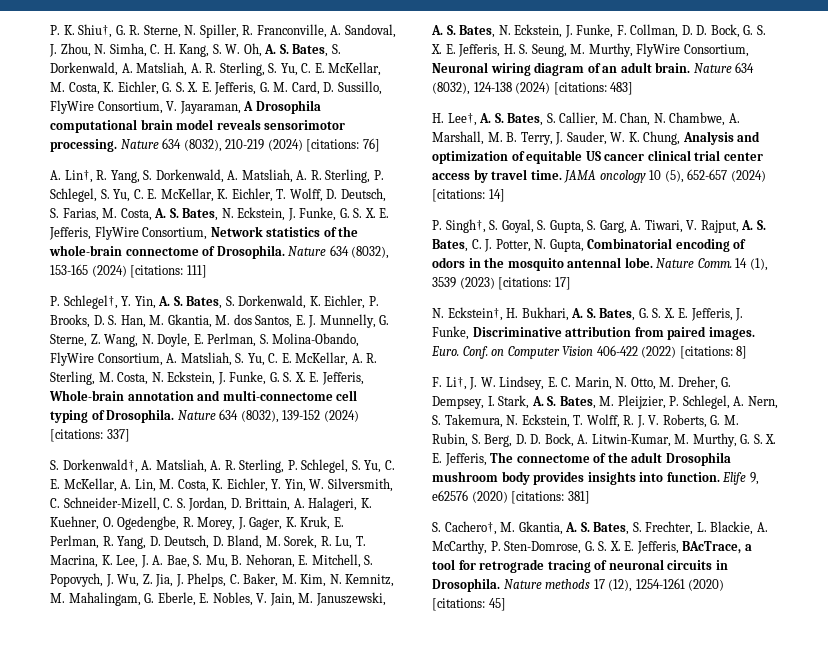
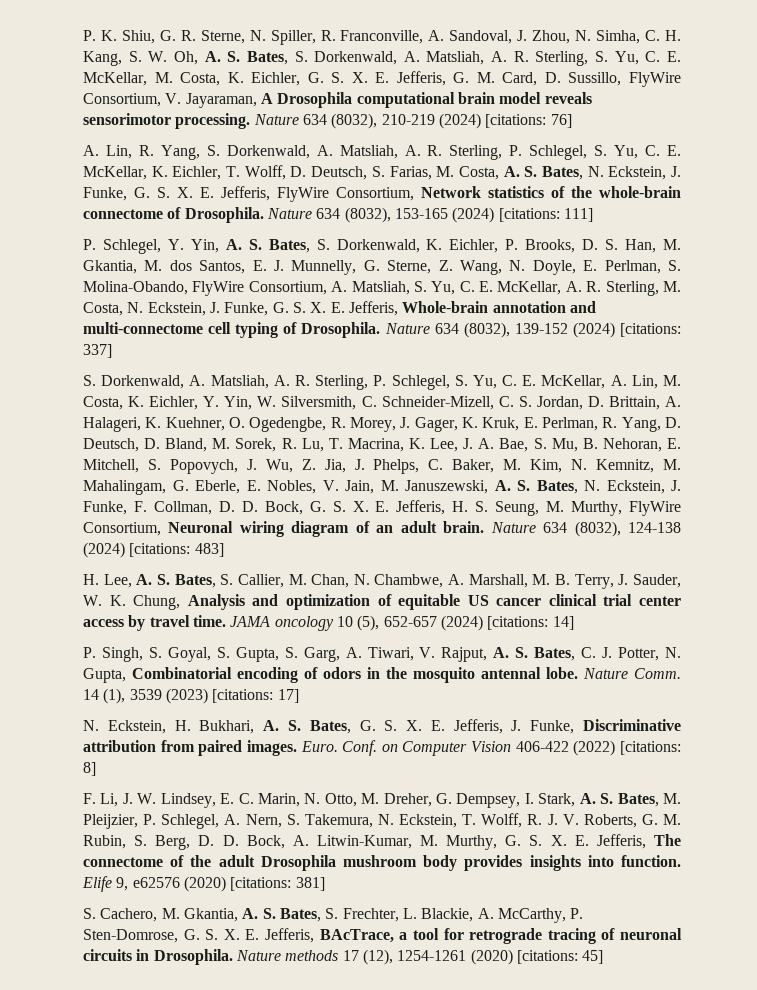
- P. K. Shiu†, G. R. Sterne, N. Spiller, R. Franconville, A. Sandoval, J. Zhou, N. Simha, C. H. Kang, S. W. Oh, A. S. Bates, S. Dorkenwald, A. Matsliah, A. R. Sterling, S. Yu, C. E. McKellar, M. Costa, K. Eichler, G. S. X. E. Jefferis, G. M. Card, D. Sussillo, FlyWire Consortium, V. Jayaraman, A Drosophila computational brain model reveals sensorimotor processing.
+ P. K. Shiu, G. R. Sterne, N. Spiller, R. Franconville, A. Sandoval, J. Zhou, N. Simha, C. H. Kang, S. W. Oh, A. S. Bates, S. Dorkenwald, A. Matsliah, A. R. Sterling, S. Yu, C. E. McKellar, M. Costa, K. Eichler, G. S. X. E. Jefferis, G. M. Card, D. Sussillo, FlyWire Consortium, V. Jayaraman, A Drosophila computational brain model reveals sensorimotor processing.
- A. Lin†, R. Yang, S. Dorkenwald, A. Matsliah, A. R. Sterling, P. Schlegel, S. Yu, C. E. McKellar, K. Eichler, T. Wolff, D. Deutsch, S. Farias, M. Costa, A. S. Bates, N. Eckstein, J. Funke, G. S. X. E. Jefferis, FlyWire Consortium, Network statistics of the whole-brain connectome of Drosophila.
+ A. Lin, R. Yang, S. Dorkenwald, A. Matsliah, A. R. Sterling, P. Schlegel, S. Yu, C. E. McKellar, K. Eichler, T. Wolff, D. Deutsch, S. Farias, M. Costa, A. S. Bates, N. Eckstein, J. Funke, G. S. X. E. Jefferis, FlyWire Consortium, Network statistics of the whole-brain connectome of Drosophila.
- P. Schlegel†, Y. Yin, A. S. Bates, S. Dorkenwald, K. Eichler, P. Brooks, D. S. Han, M. Gkantia, M. dos Santos, E. J. Munnelly, G. Sterne, Z. Wang, N. Doyle, E. Perlman, S. Molina-Obando, FlyWire Consortium, A. Matsliah, S. Yu, C. E. McKellar, A. R. Sterling, M. Costa, N. Eckstein, J. Funke, G. S. X. E. Jefferis, Whole-brain annotation and multi-connectome cell typing of Drosophila.
+ P. Schlegel, Y. Yin, A. S. Bates, S. Dorkenwald, K. Eichler, P. Brooks, D. S. Han, M. Gkantia, M. dos Santos, E. J. Munnelly, G. Sterne, Z. Wang, N. Doyle, E. Perlman, S. Molina-Obando, FlyWire Consortium, A. Matsliah, S. Yu, C. E. McKellar, A. R. Sterling, M. Costa, N. Eckstein, J. Funke, G. S. X. E. Jefferis, Whole-brain annotation and multi-connectome cell typing of Drosophila.
- S. Dorkenwald†, A. Matsliah, A. R. Sterling, P. Schlegel, S. Yu, C. E. McKellar, A. Lin, M. Costa, K. Eichler, Y. Yin, W. Silversmith, C. Schneider-Mizell, C. S. Jordan, D. Brittain, A. Halageri, K. Kuehner, O. Ogedengbe, R. Morey, J. Gager, K. Kruk, E. Perlman, R. Yang, D. Deutsch, D. Bland, M. Sorek, R. Lu, T. Macrina, K. Lee, J. A. Bae, S. Mu, B. Nehoran, E. Mitchell, S. Popovych, J. Wu, Z. Jia, J. Phelps, C. Baker, M. Kim, N. Kemnitz, M. Mahalingam, G. Eberle, E. Nobles, V. Jain, M. Januszewski, A. S. Bates, N. Eckstein, J. Funke, F. Collman, D. D. Bock, G. S. X. E. Jefferis, H. S. Seung, M. Murthy, FlyWire Consortium, Neuronal wiring diagram of an adult brain.
+ S. Dorkenwald, A. Matsliah, A. R. Sterling, P. Schlegel, S. Yu, C. E. McKellar, A. Lin, M. Costa, K. Eichler, Y. Yin, W. Silversmith, C. Schneider-Mizell, C. S. Jordan, D. Brittain, A. Halageri, K. Kuehner, O. Ogedengbe, R. Morey, J. Gager, K. Kruk, E. Perlman, R. Yang, D. Deutsch, D. Bland, M. Sorek, R. Lu, T. Macrina, K. Lee, J. A. Bae, S. Mu, B. Nehoran, E. Mitchell, S. Popovych, J. Wu, Z. Jia, J. Phelps, C. Baker, M. Kim, N. Kemnitz, M. Mahalingam, G. Eberle, E. Nobles, V. Jain, M. Januszewski, A. S. Bates, N. Eckstein, J. Funke, F. Collman, D. D. Bock, G. S. X. E. Jefferis, H. S. Seung, M. Murthy, FlyWire Consortium, Neuronal wiring diagram of an adult brain.
- H. Lee†, A. S. Bates, S. Callier, M. Chan, N. Chambwe, A. Marshall, M. B. Terry, J. Sauder, W. K. Chung, Analysis and optimization of equitable US cancer clinical trial center access by travel time.
+ H. Lee, A. S. Bates, S. Callier, M. Chan, N. Chambwe, A. Marshall, M. B. Terry, J. Sauder, W. K. Chung, Analysis and optimization of equitable US cancer clinical trial center access by travel time.
- P. Singh†, S. Goyal, S. Gupta, S. Garg, A. Tiwari, V. Rajput, A. S. Bates, C. J. Potter, N. Gupta, Combinatorial encoding of odors in the mosquito antennal lobe.
+ P. Singh, S. Goyal, S. Gupta, S. Garg, A. Tiwari, V. Rajput, A. S. Bates, C. J. Potter, N. Gupta, Combinatorial encoding of odors in the mosquito antennal lobe.
- N. Eckstein†, H. Bukhari, A. S. Bates, G. S. X. E. Jefferis, J. Funke, Discriminative attribution from paired images.
+ N. Eckstein, H. Bukhari, A. S. Bates, G. S. X. E. Jefferis, J. Funke, Discriminative attribution from paired images.
- F. Li†, J. W. Lindsey, E. C. Marin, N. Otto, M. Dreher, G. Dempsey, I. Stark, A. S. Bates, M. Pleijzier, P. Schlegel, A. Nern, S. Takemura, N. Eckstein, T. Wolff, R. J. V. Roberts, G. M. Rubin, S. Berg, D. D. Bock, A. Litwin-Kumar, M. Murthy, G. S. X. E. Jefferis, The connectome of the adult Drosophila mushroom body provides insights into function.
+ F. Li, J. W. Lindsey, E. C. Marin, N. Otto, M. Dreher, G. Dempsey, I. Stark, A. S. Bates, M. Pleijzier, P. Schlegel, A. Nern, S. Takemura, N. Eckstein, T. Wolff, R. J. V. Roberts, G. M. Rubin, S. Berg, D. D. Bock, A. Litwin-Kumar, M. Murthy, G. S. X. E. Jefferis, The connectome of the adult Drosophila mushroom body provides insights into function.
- S. Cachero†, M. Gkantia, A. S. Bates, S. Frechter, L. Blackie, A. McCarthy, P. Sten-Domrose, G. S. X. E. Jefferis, BAcTrace, a tool for retrograde tracing of neuronal circuits in Drosophila.
+ S. Cachero, M. Gkantia, A. S. Bates, S. Frechter, L. Blackie, A. McCarthy, P. Sten-Domrose, G. S. X. E. Jefferis, BAcTrace, a tool for retrograde tracing of neuronal circuits in Drosophila.

